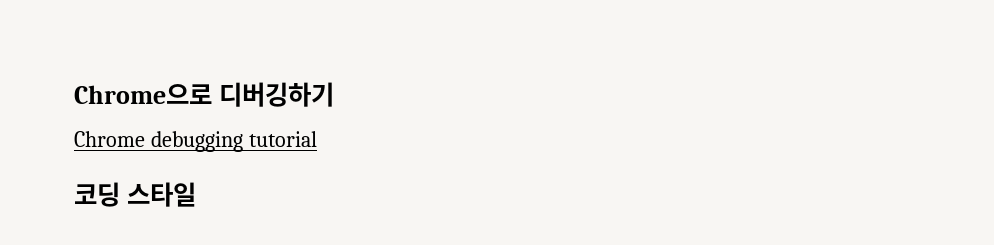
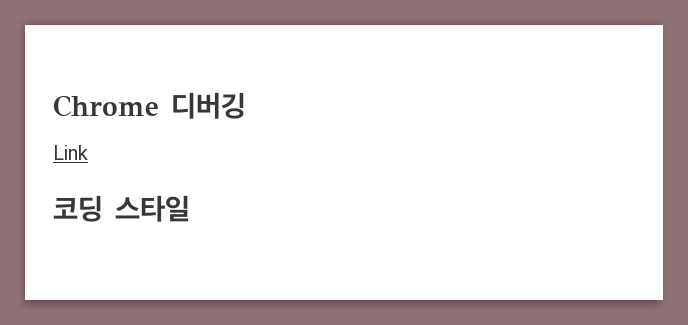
- Chrome으로 디버깅하기
- Chrome debugging tutorial
+ Chrome 디버깅
+ Link

